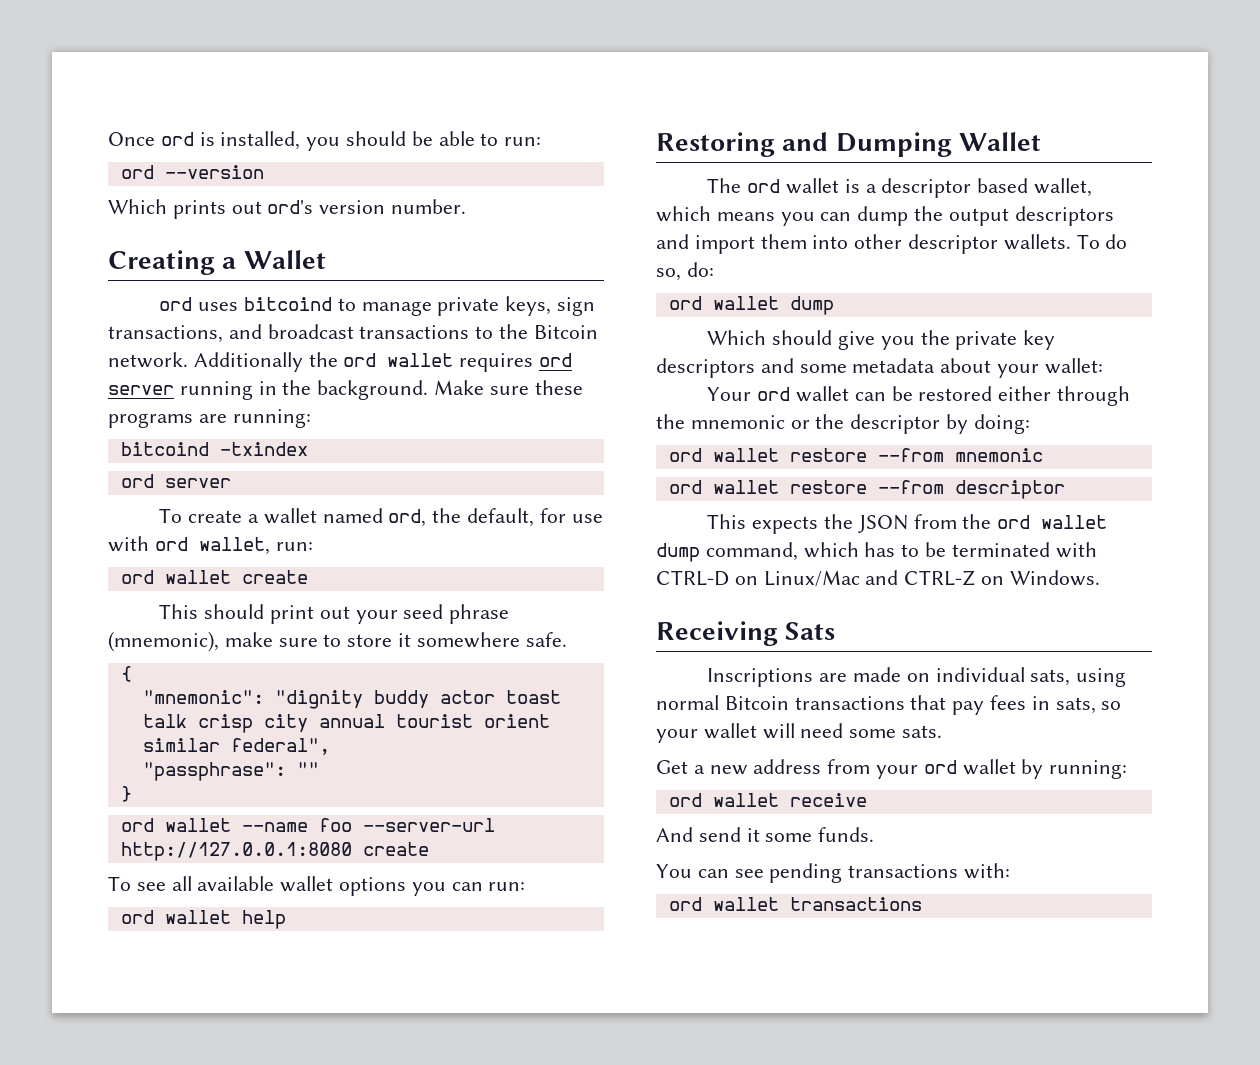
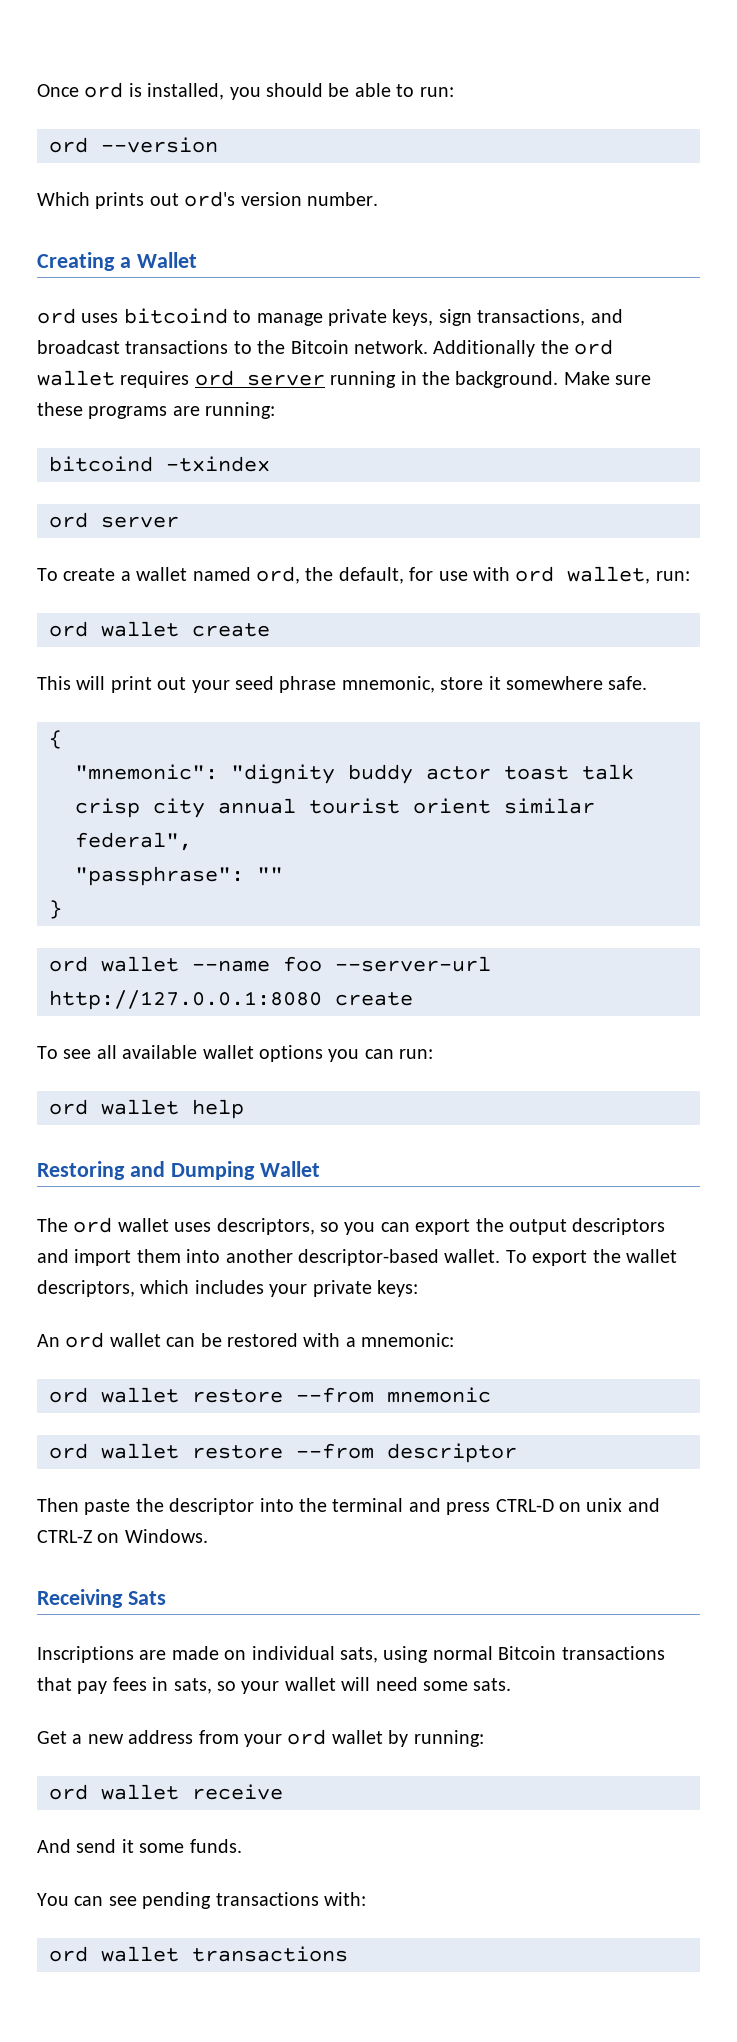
- This should print out your seed phrase (mnemonic), make sure to store it somewhere safe.
+ This will print out your seed phrase mnemonic, store it somewhere safe.
- The ord wallet is a descriptor based wallet, which means you can dump the output descriptors and import them into other descriptor wallets. To do so, do:
- ord wallet dump
- Which should give you the private key descriptors and some metadata about your wallet:
- Your ord wallet can be restored either through the mnemonic or the descriptor by doing:
+ The ord wallet uses descriptors, so you can export the output descriptors and import them into another descriptor-based wallet. To export the wallet descriptors, which includes your private keys:
+ An ord wallet can be restored with a mnemonic:
- This expects the JSON from the ord wallet dump command, which has to be terminated with CTRL-D on Linux/Mac and CTRL-Z on Windows.
+ Then paste the descriptor into the terminal and press CTRL-D on unix and CTRL-Z on Windows.

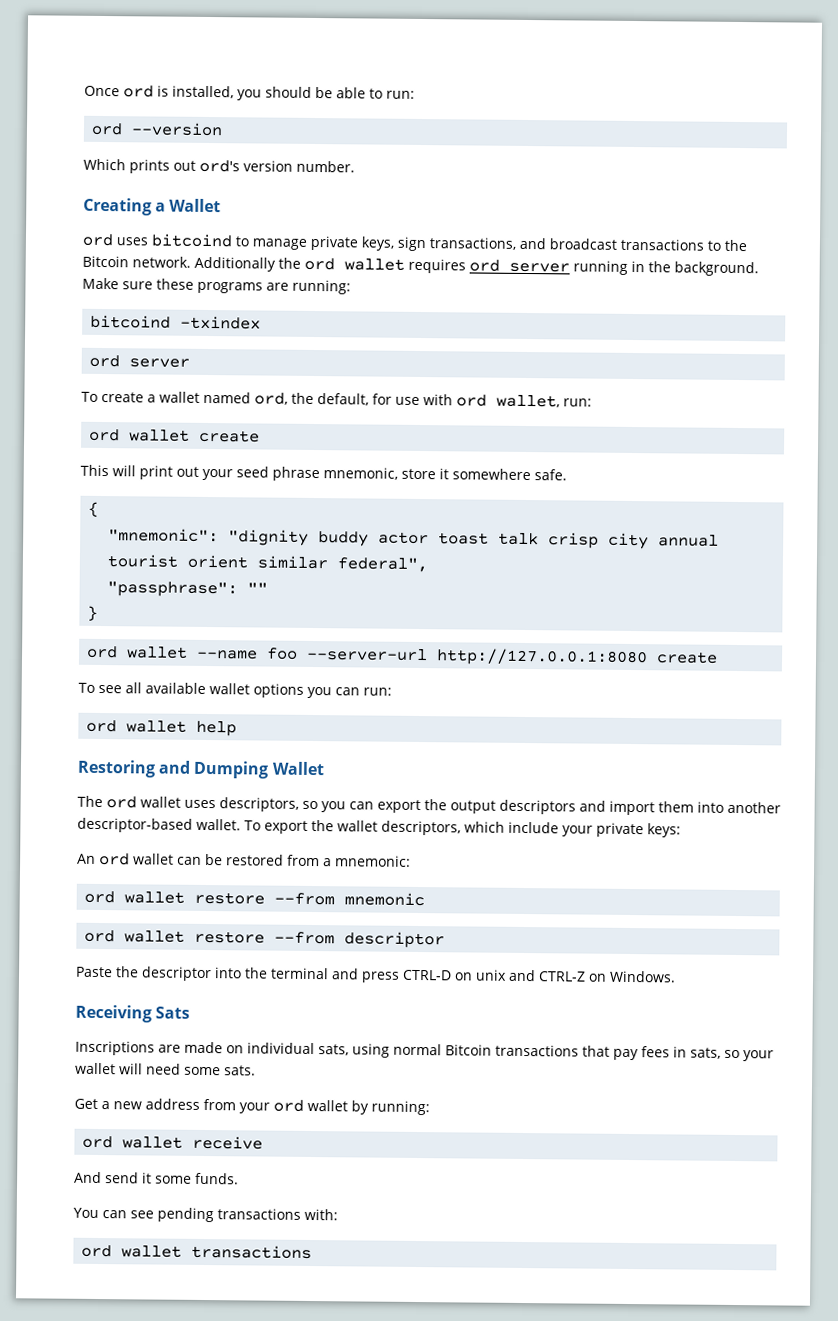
- To export the wallet descriptors, which includes your private keys:
+ To export the wallet descriptors, which include your private keys:
- An ord wallet can be restored with a mnemonic:
+ An ord wallet can be restored from a mnemonic:
- Then paste the descriptor into the terminal and press CTRL-D on unix and CTRL-Z on Windows.
+ Paste the descriptor into the terminal and press CTRL-D on unix and CTRL-Z on Windows.

